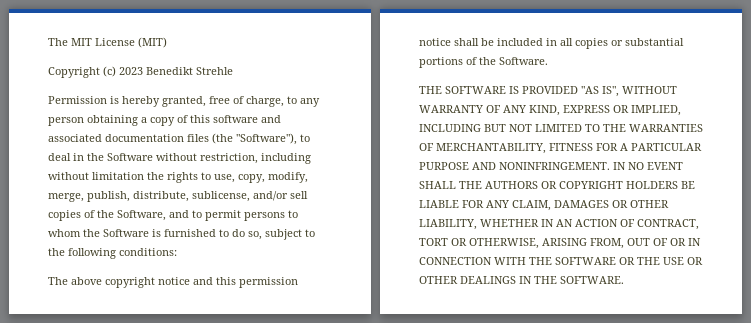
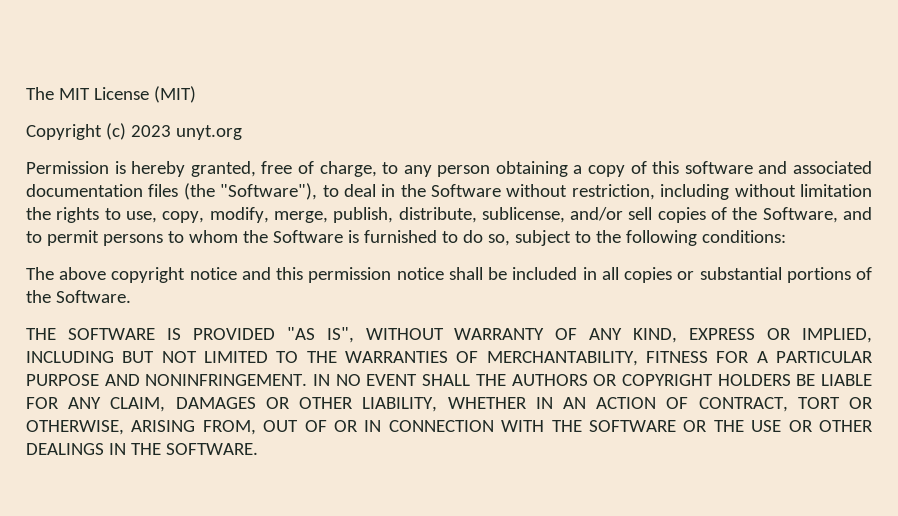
- Copyright (c) 2023 Benedikt Strehle
+ Copyright (c) 2023 unyt.org

